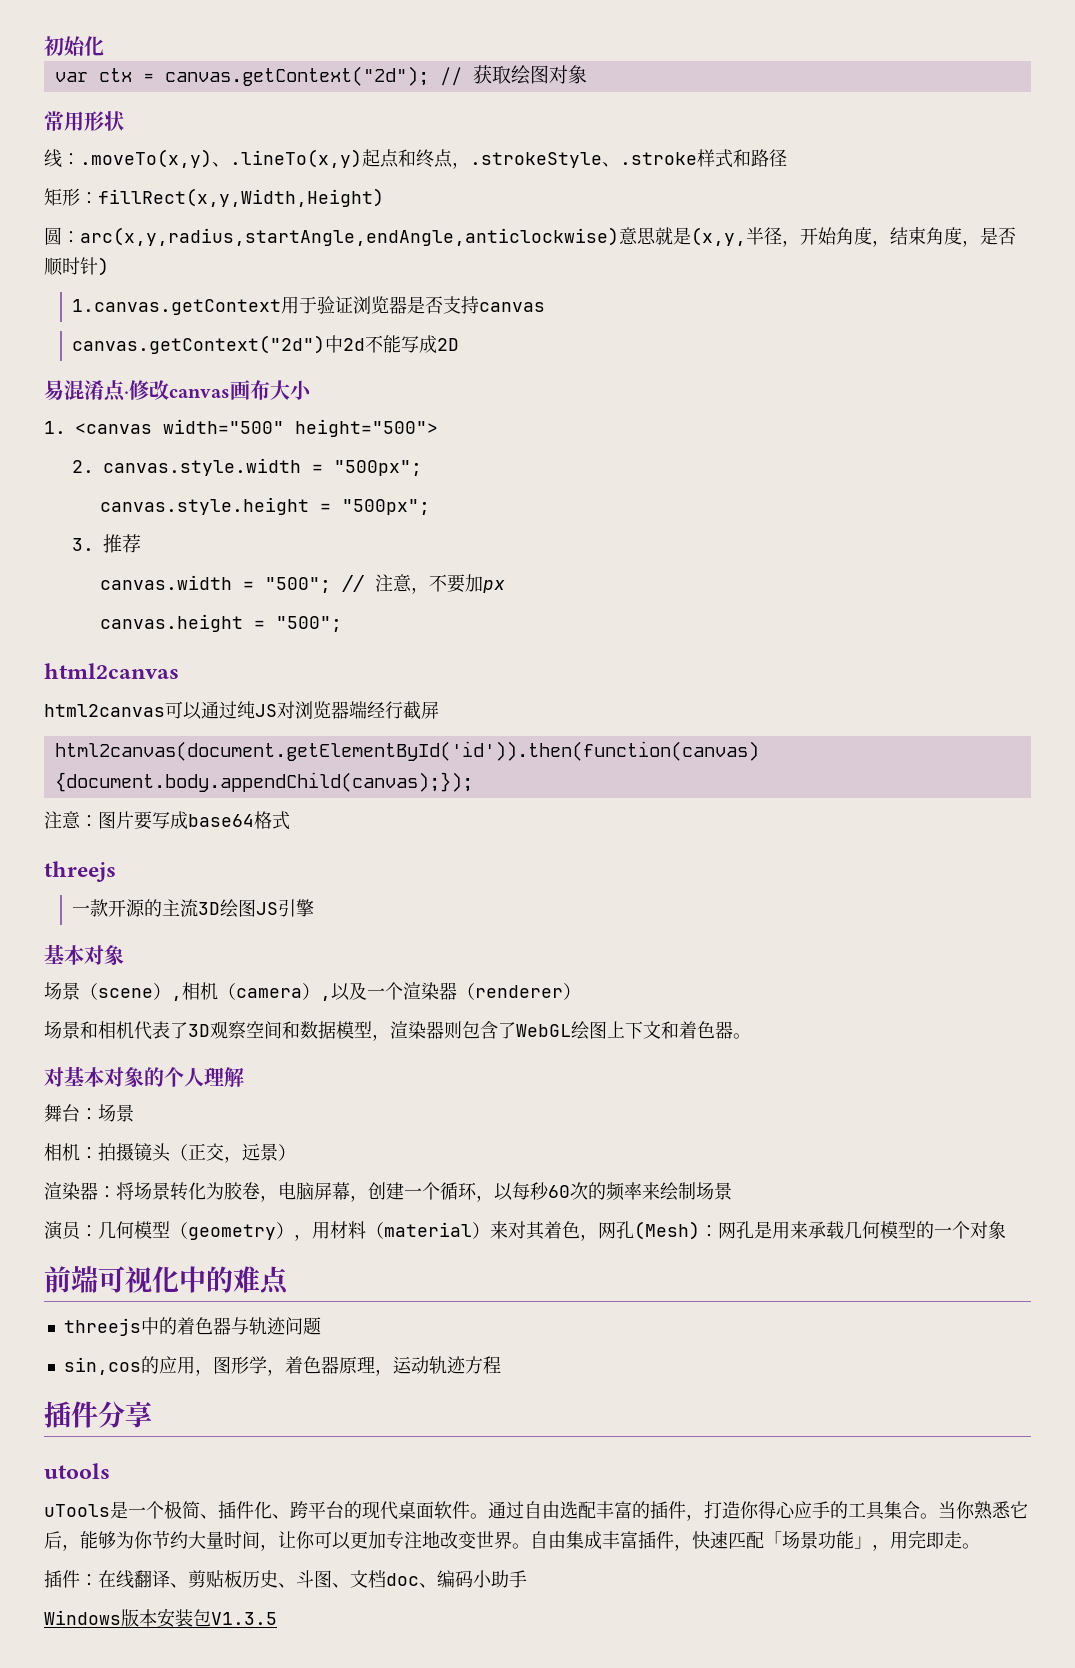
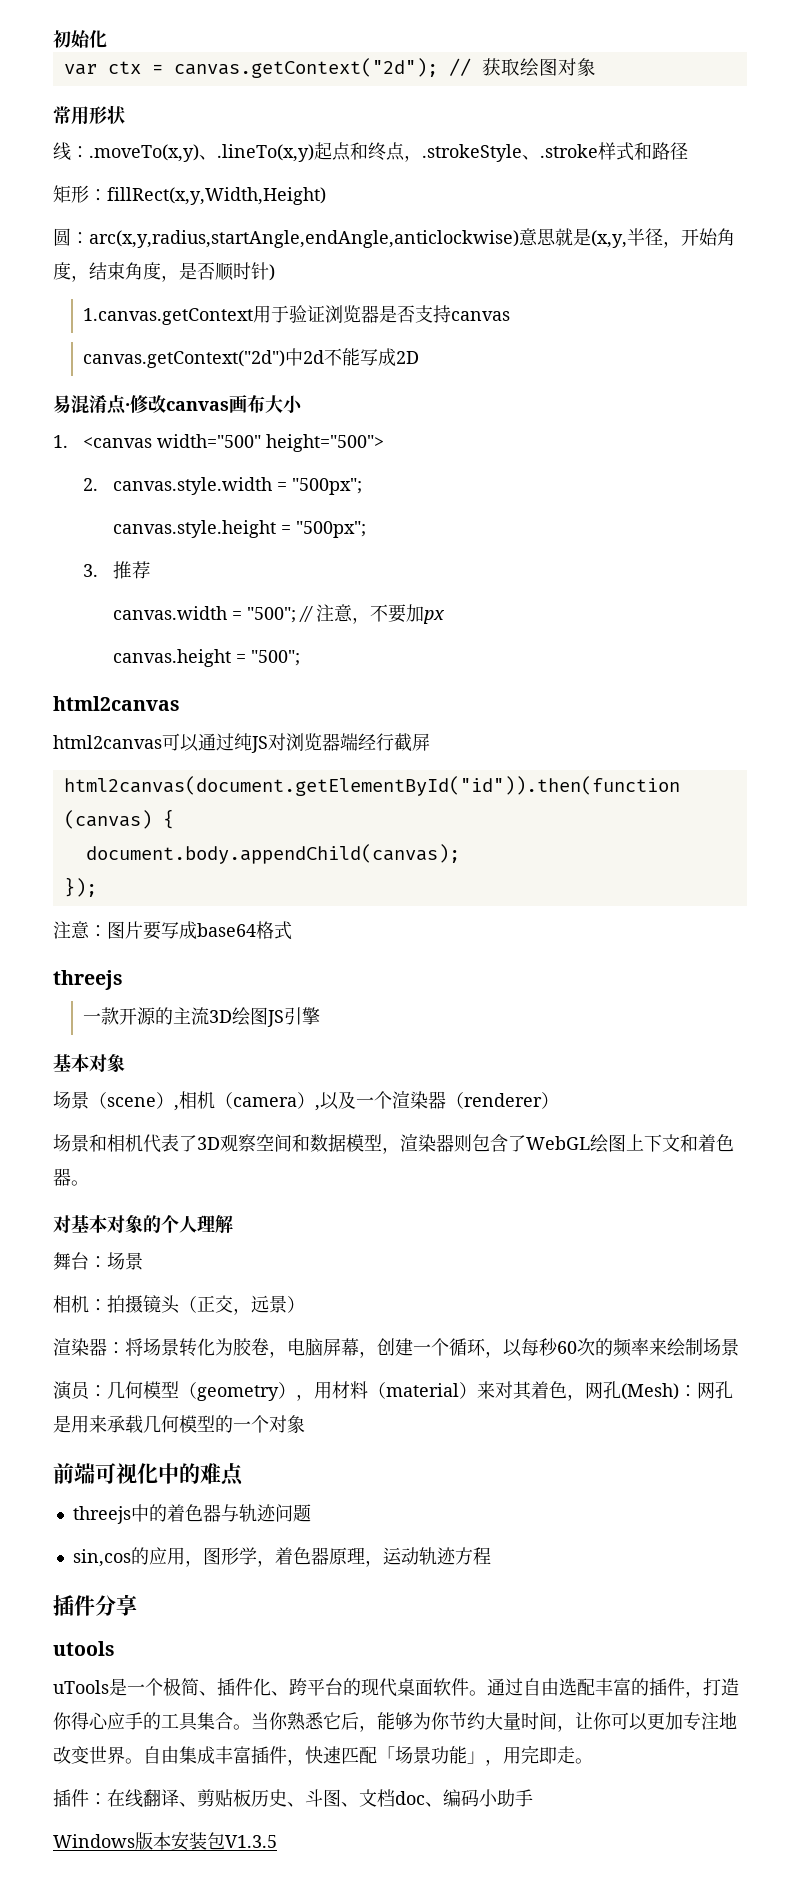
- html2canvas(document.getElementById('id')).then(function(canvas) {document.body.appendChild(canvas);});
+ html2canvas(document.getElementById("id")).then(function (canvas) {
+ document.body.appendChild(canvas);
+ });

